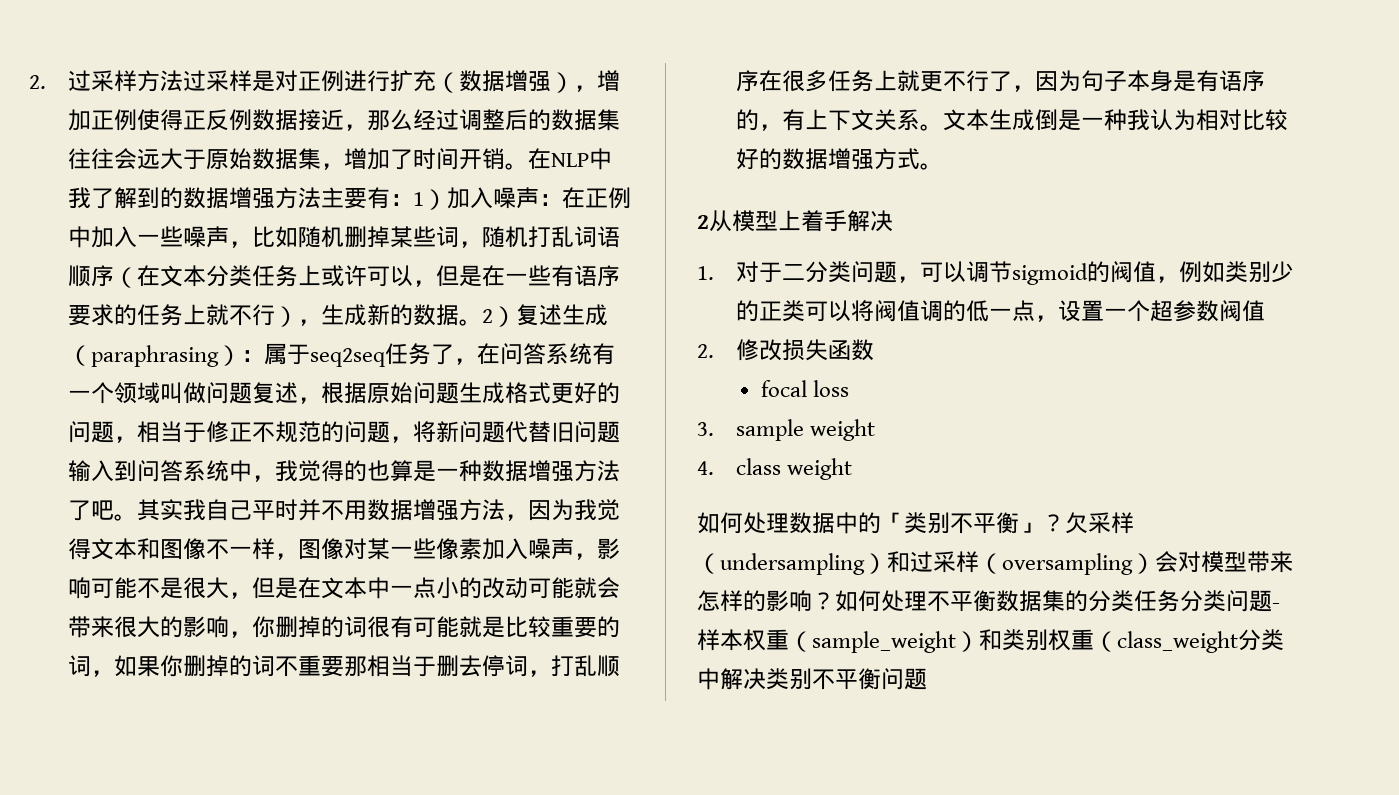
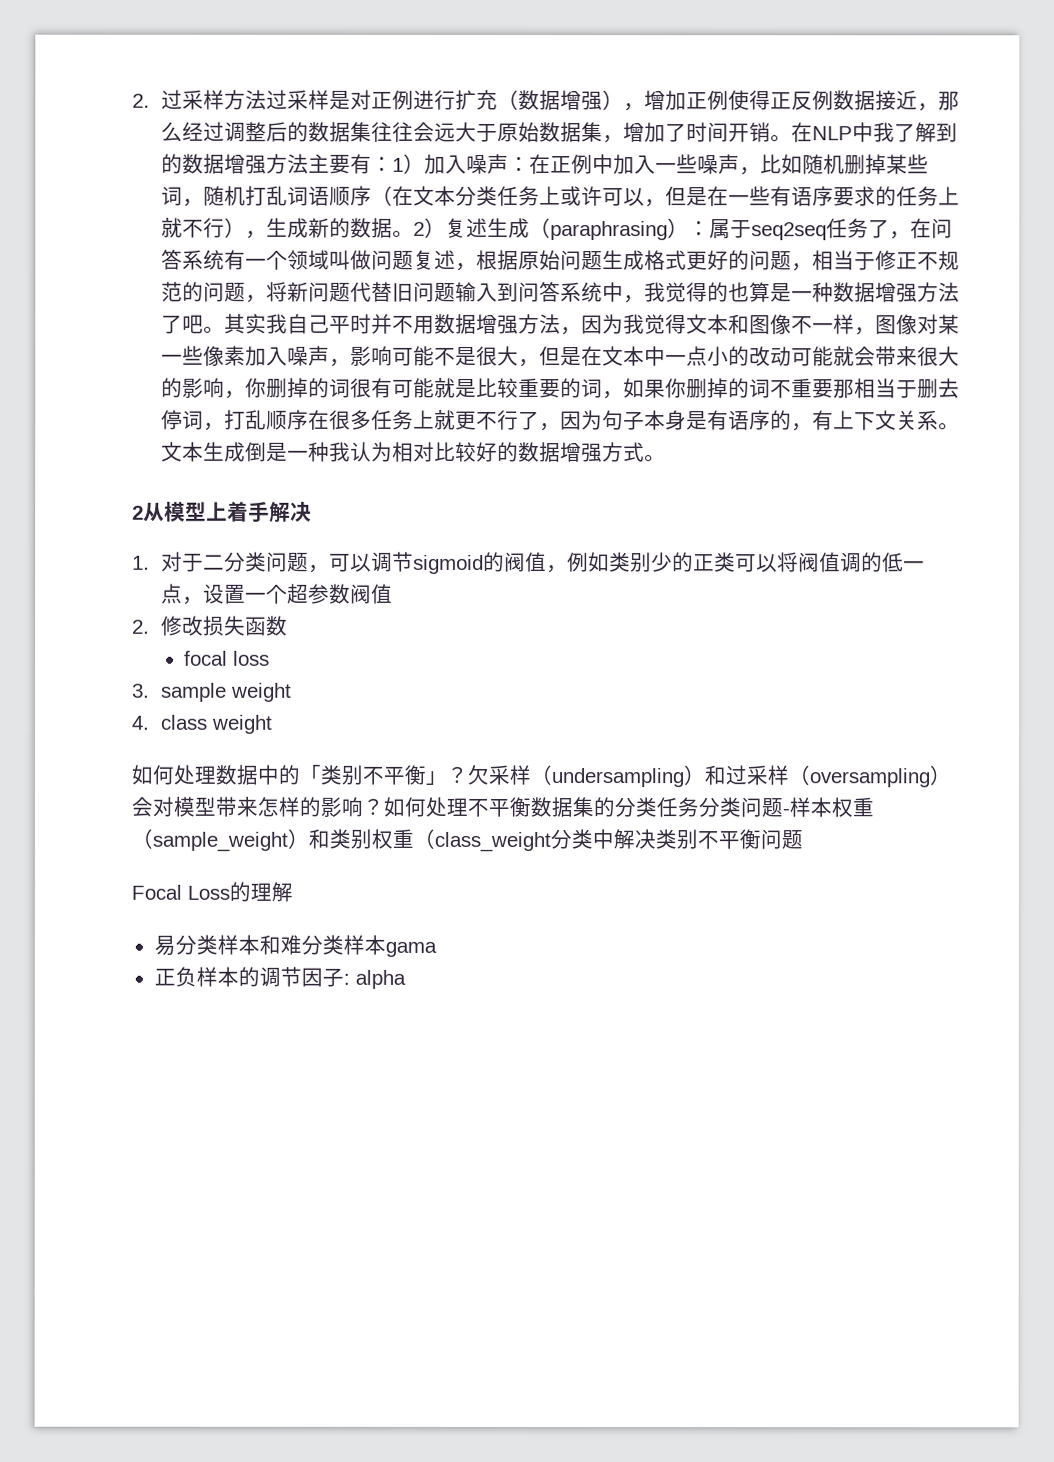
+ Focal Loss的理解
+ 易分类样本和难分类样本gama
+ 正负样本的调节因子: alpha

